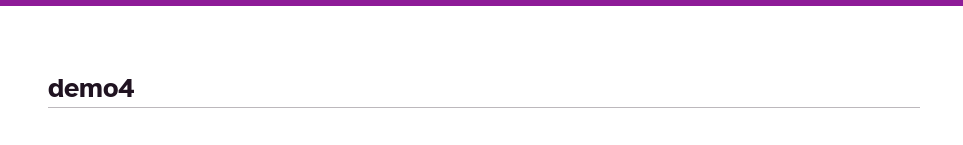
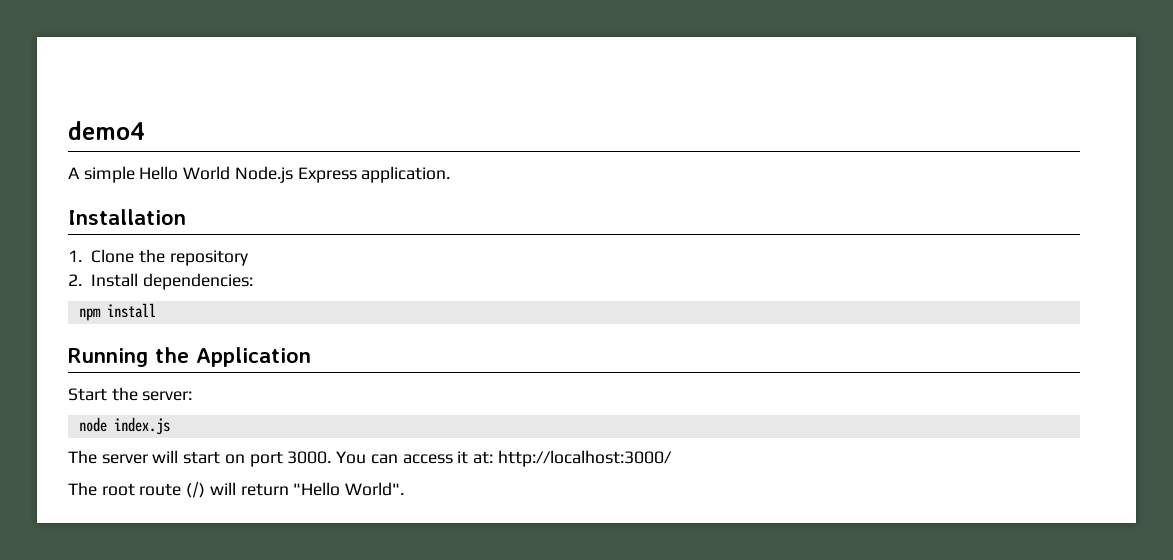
+ A simple Hello World Node.js Express application.
+ Installation
+ 1. Clone the repository
+ 2. Install dependencies:
+ npm install
+ Running the Application
+ Start the server:
+ node index.js
+ The server will start on port 3000. You can access it at: http://localhost:3000/
+ The root route (/) will return "Hello World".

